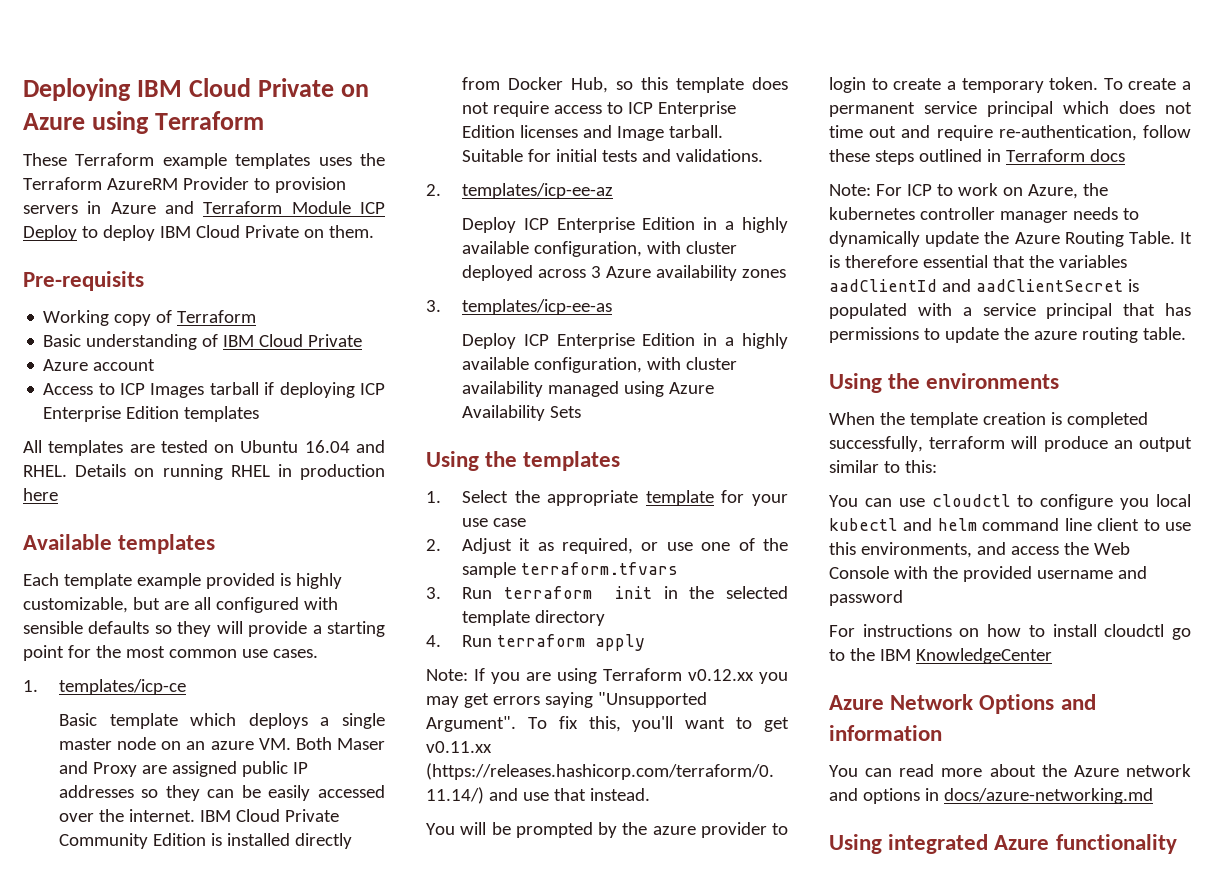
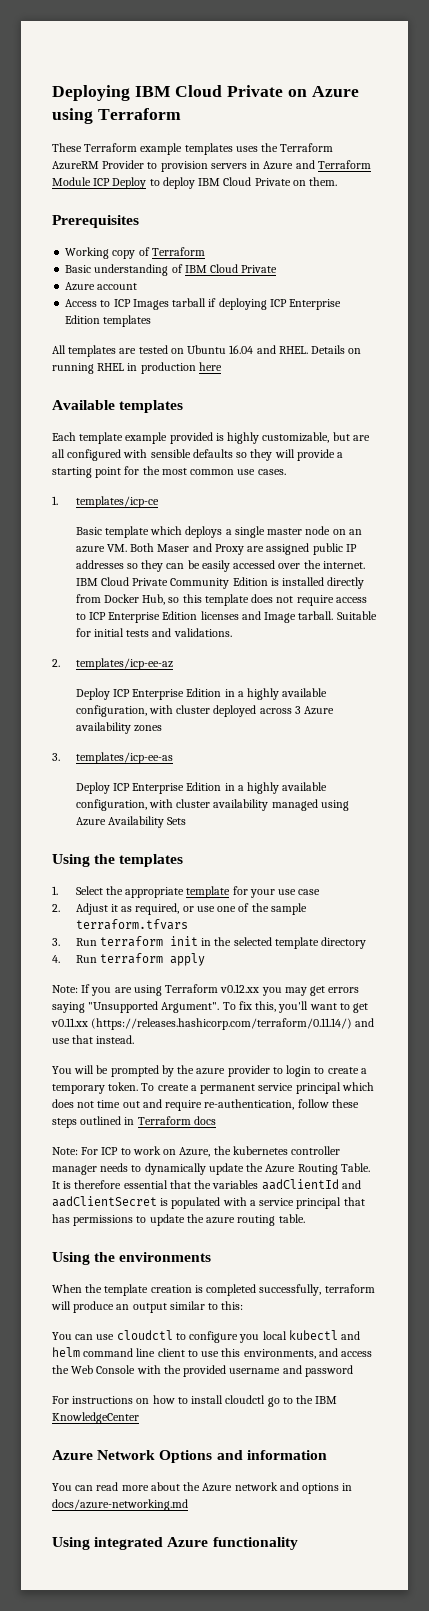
- Pre-requisits
+ Prerequisites

